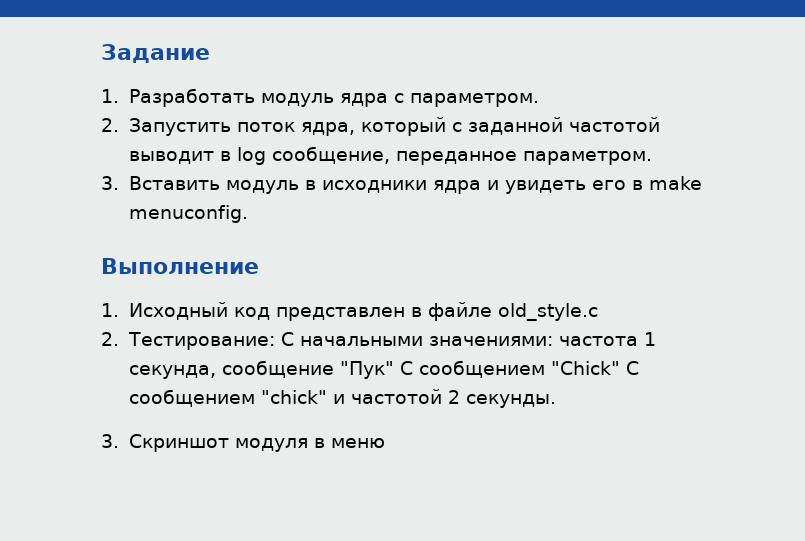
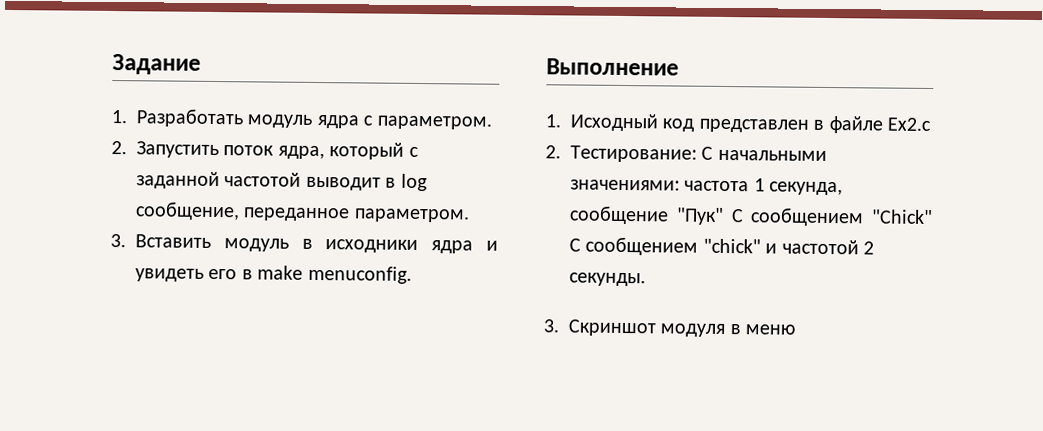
- 1. Исходный код представлен в файле old_style.c
+ 1. Исходный код представлен в файле Ex2.c

